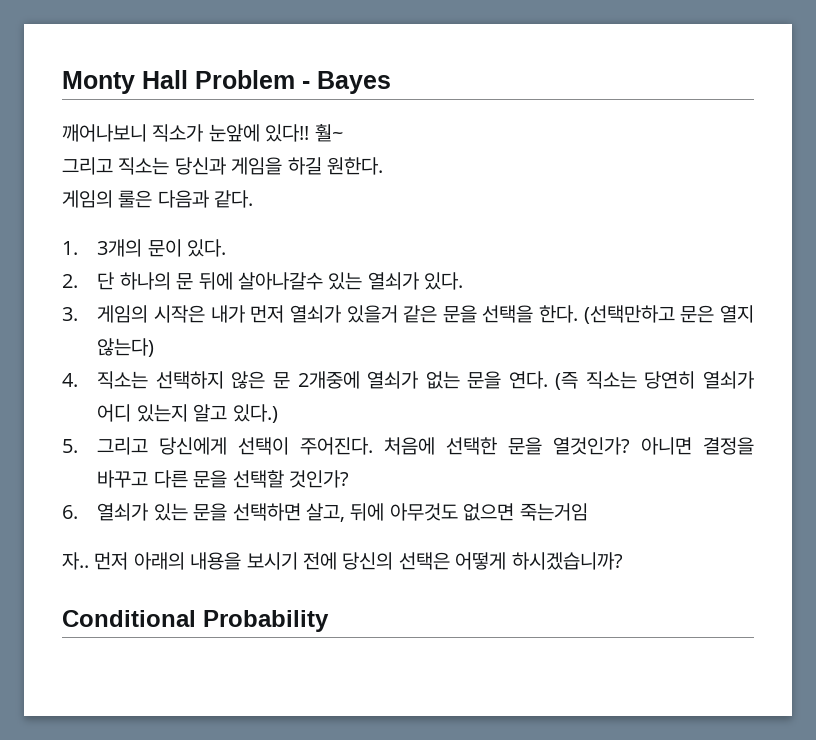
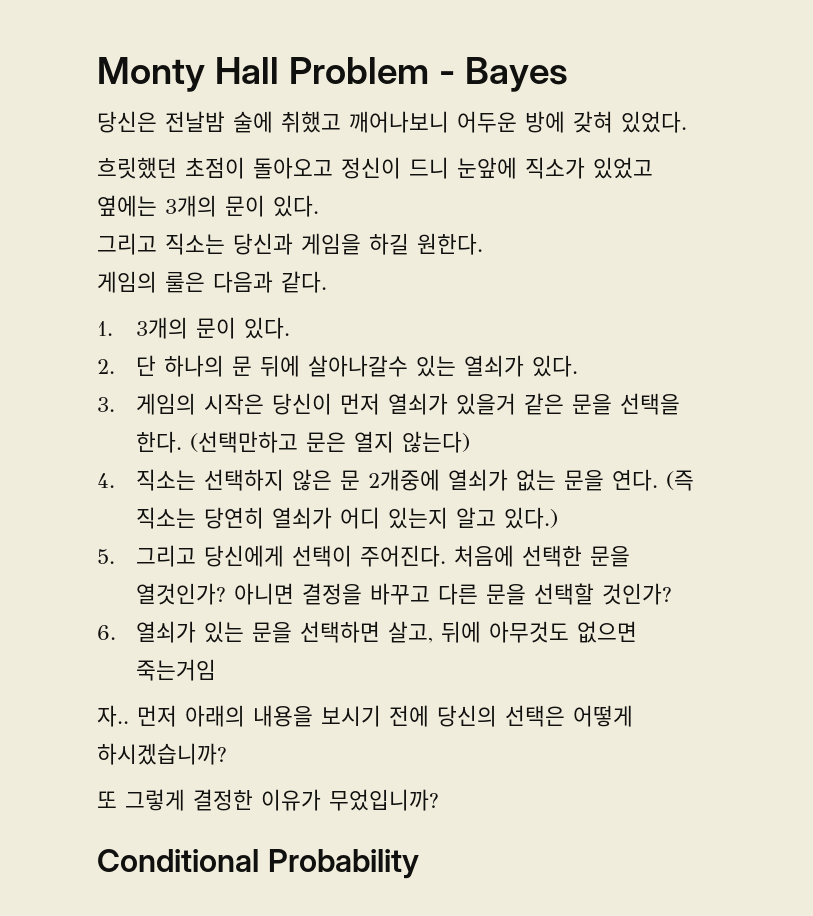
- 깨어나보니 직소가 눈앞에 있다!! 훨~
+ 당신은 전날밤 술에 취했고 깨어나보니 어두운 방에 갖혀 있었다.
+ 흐릿했던 초점이 돌아오고 정신이 드니 눈앞에 직소가 있었고 옆에는 3개의 문이 있다.
- 3. 게임의 시작은 내가 먼저 열쇠가 있을거 같은 문을 선택을 한다.
+ 3. 게임의 시작은 당신이 먼저 열쇠가 있을거 같은 문을 선택을 한다.
+ 또 그렇게 결정한 이유가 무었입니까?

